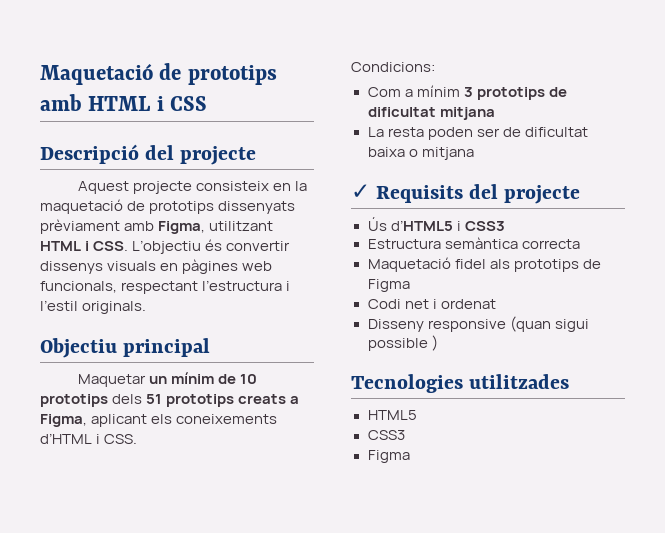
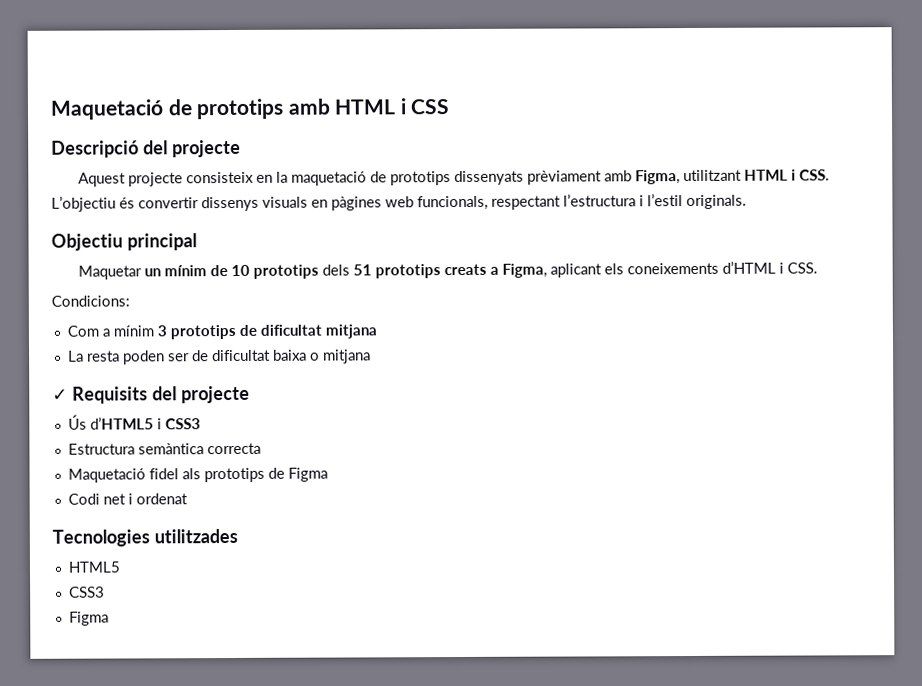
- Disseny responsive (quan sigui possible )

